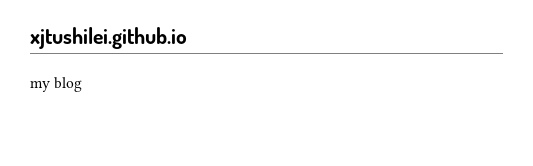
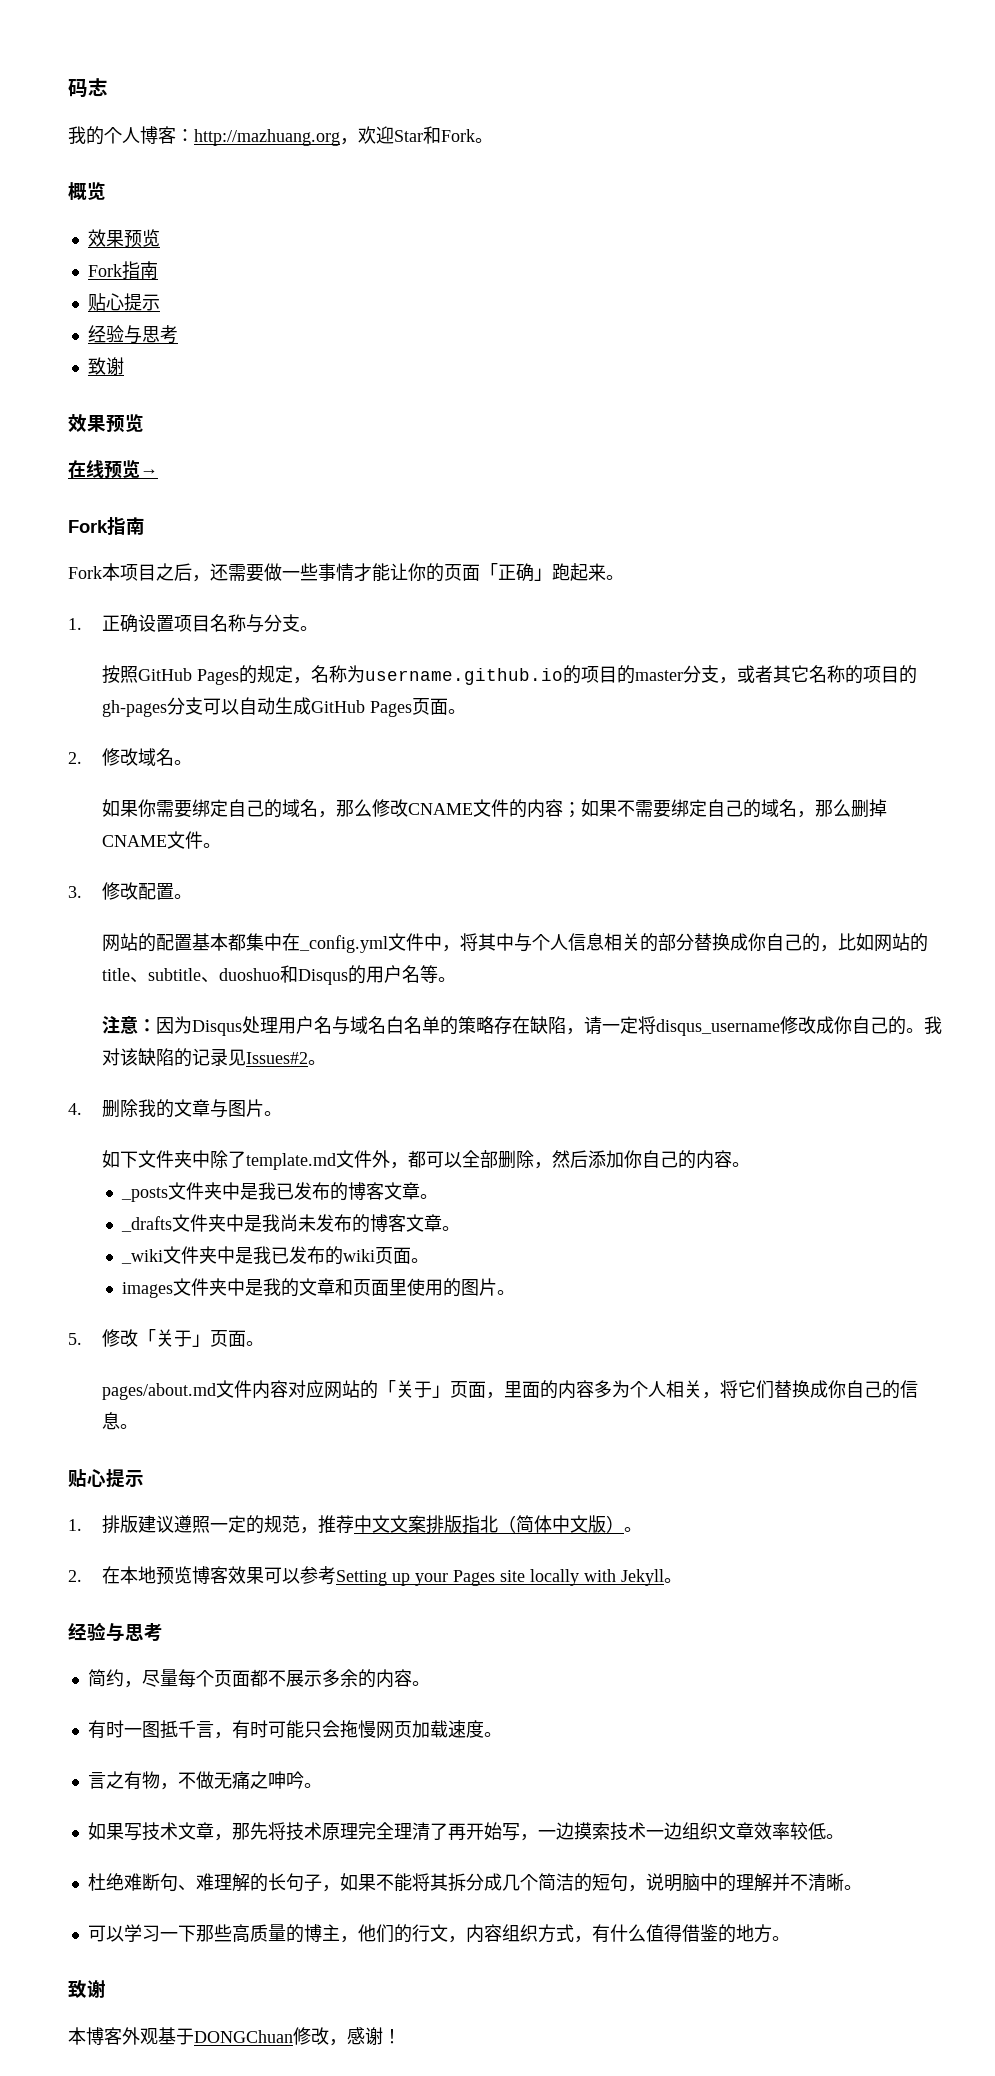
- xjtushilei.github.io
- my blog
+ 码志
+ 我的个人博客：http://mazhuang.org，欢迎Star和Fork。
+ 概览
+ 效果预览
+ Fork指南
+ 贴心提示
+ 经验与思考
+ 致谢
+ 效果预览
+ 在线预览→
+ Fork指南
+ Fork本项目之后，还需要做一些事情才能让你的页面「正确」跑起来。
+ 1.正确设置项目名称与分支。
+ 按照GitHub Pages的规定，名称为username.github.io的项目的master分支，或者其它名称的项目的gh-pages分支可以自动生成GitHub Pages页面。
+ 2.修改域名。
+ 如果你需要绑定自己的域名，那么修改CNAME文件的内容；如果不需要绑定自己的域名，那么删掉CNAME文件。
+ 3.修改配置。
+ 网站的配置基本都集中在_config.yml文件中，将其中与个人信息相关的部分替换成你自己的，比如网站的title、subtitle、duoshuo和Disqus的用户名等。
+ 注意：因为Disqus处理用户名与域名白名单的策略存在缺陷，请一定将disqus_username修改成你自己的。我对该缺陷的记录见Issues#2。
+ 4.删除我的文章与图片。
+ 如下文件夹中除了template.md文件外，都可以全部删除，然后添加你自己的内容。
+ _posts文件夹中是我已发布的博客文章。
+ _drafts文件夹中是我尚未发布的博客文章。
+ _wiki文件夹中是我已发布的wiki页面。
+ images文件夹中是我的文章和页面里使用的图片。
+ 5.修改「关于」页面。
+ pages/about.md文件内容对应网站的「关于」页面，里面的内容多为个人相关，将它们替换成你自己的信息。
+ 贴心提示
+ 1.排版建议遵照一定的规范，推荐中文文案排版指北（简体中文版）。
+ 2.在本地预览博客效果可以参考Setting up your Pages site locally with Jekyll。
+ 经验与思考
+ 简约，尽量每个页面都不展示多余的内容。
+ 有时一图抵千言，有时可能只会拖慢网页加载速度。
+ 言之有物，不做无痛之呻吟。
+ 如果写技术文章，那先将技术原理完全理清了再开始写，一边摸索技术一边组织文章效率较低。
+ 杜绝难断句、难理解的长句子，如果不能将其拆分成几个简洁的短句，说明脑中的理解并不清晰。
+ 可以学习一下那些高质量的博主，他们的行文，内容组织方式，有什么值得借鉴的地方。
+ 致谢
+ 本博客外观基于DONGChuan修改，感谢！

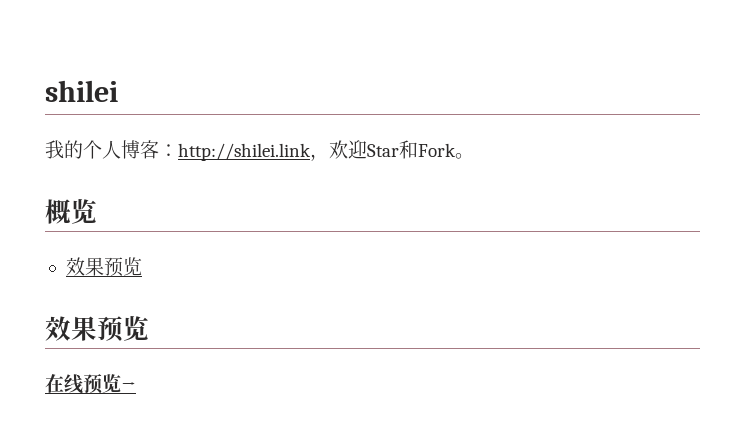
- 码志
+ shilei
- 我的个人博客：http://mazhuang.org，欢迎Star和Fork。
+ 我的个人博客：http://shilei.link，欢迎Star和Fork。
  概览
  效果预览
- Fork指南
- 贴心提示
- 经验与思考
- 致谢
  在线预览→
- Fork指南
- Fork本项目之后，还需要做一些事情才能让你的页面「正确」跑起来。
- 1.正确设置项目名称与分支。
- 按照GitHub Pages的规定，名称为username.github.io的项目的master分支，或者其它名称的项目的gh-pages分支可以自动生成GitHub Pages页面。
- 2.修改域名。
- 如果你需要绑定自己的域名，那么修改CNAME文件的内容；如果不需要绑定自己的域名，那么删掉CNAME文件。
- 3.修改配置。
- 网站的配置基本都集中在_config.yml文件中，将其中与个人信息相关的部分替换成你自己的，比如网站的title、subtitle、duoshuo和Disqus的用户名等。
- 注意：因为Disqus处理用户名与域名白名单的策略存在缺陷，请一定将disqus_username修改成你自己的。我对该缺陷的记录见Issues#2。
- 4.删除我的文章与图片。
- 如下文件夹中除了template.md文件外，都可以全部删除，然后添加你自己的内容。
- _posts文件夹中是我已发布的博客文章。
- _drafts文件夹中是我尚未发布的博客文章。
- _wiki文件夹中是我已发布的wiki页面。
- images文件夹中是我的文章和页面里使用的图片。
- 5.修改「关于」页面。
- pages/about.md文件内容对应网站的「关于」页面，里面的内容多为个人相关，将它们替换成你自己的信息。
- 贴心提示
- 1.排版建议遵照一定的规范，推荐中文文案排版指北（简体中文版）。
- 2.在本地预览博客效果可以参考Setting up your Pages site locally with Jekyll。
- 经验与思考
- 简约，尽量每个页面都不展示多余的内容。
- 有时一图抵千言，有时可能只会拖慢网页加载速度。
- 言之有物，不做无痛之呻吟。
- 如果写技术文章，那先将技术原理完全理清了再开始写，一边摸索技术一边组织文章效率较低。
- 杜绝难断句、难理解的长句子，如果不能将其拆分成几个简洁的短句，说明脑中的理解并不清晰。
- 可以学习一下那些高质量的博主，他们的行文，内容组织方式，有什么值得借鉴的地方。
- 致谢
- 本博客外观基于DONGChuan修改，感谢！

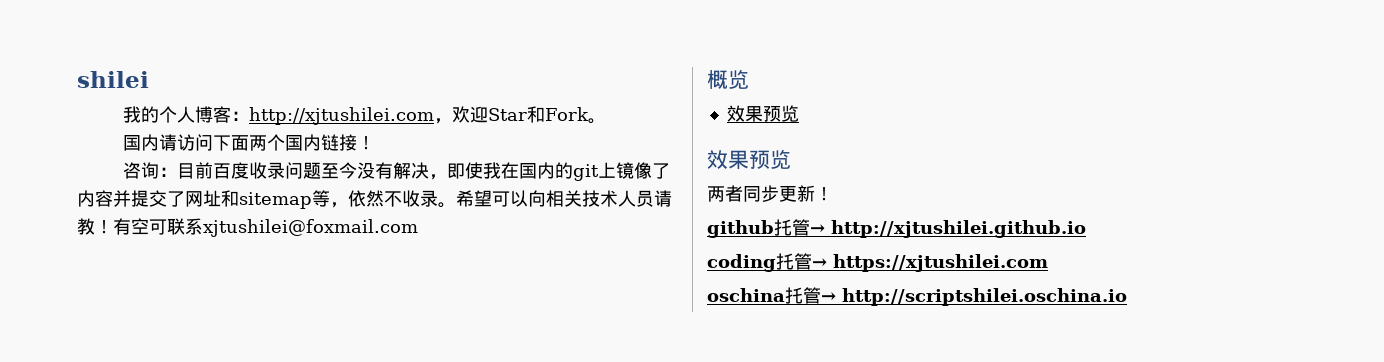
- 我的个人博客：http://shilei.link，欢迎Star和Fork。
+ 我的个人博客：http://xjtushilei.com，欢迎Star和Fork。
+ 国内请访问下面两个国内链接！
+ 咨询：目前百度收录问题至今没有解决，即使我在国内的git上镜像了内容并提交了网址和sitemap等，依然不收录。希望可以向相关技术人员请教！有空可联系xjtushilei@foxmail.com
- 在线预览→
+ 两者同步更新！
+ github托管→ http://xjtushilei.github.io
+ coding托管→ https://xjtushilei.com
+ oschina托管→ http://scriptshilei.oschina.io

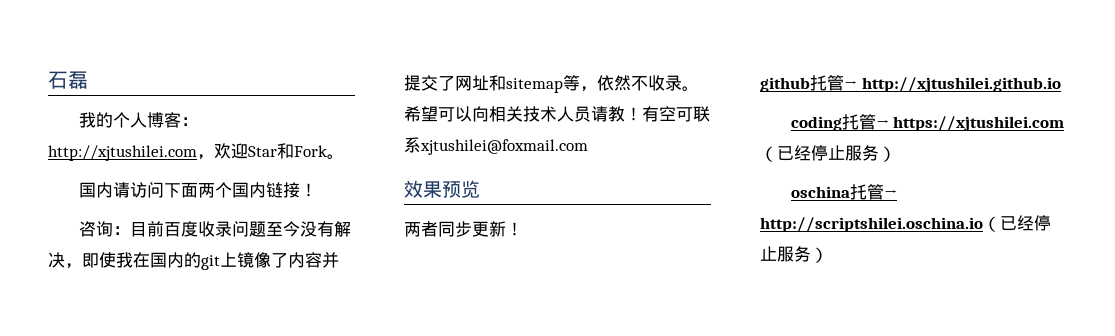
- shilei
+ 石磊
- 概览
- 效果预览
- coding托管→ https://xjtushilei.com
+ coding托管→ https://xjtushilei.com（已经停止服务）
- oschina托管→ http://scriptshilei.oschina.io
+ oschina托管→ http://scriptshilei.oschina.io（已经停止服务）

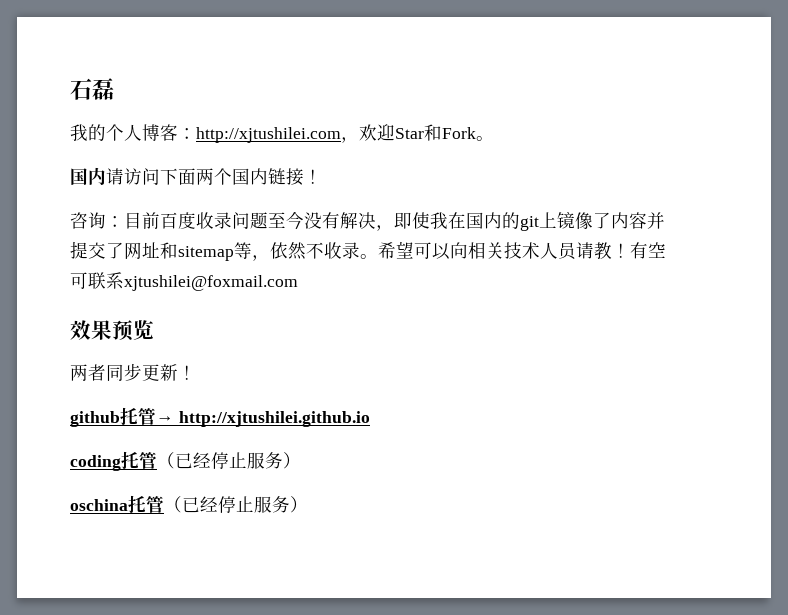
- coding托管→ https://xjtushilei.com（已经停止服务）
+ coding托管（已经停止服务）
- oschina托管→ http://scriptshilei.oschina.io（已经停止服务）
+ oschina托管（已经停止服务）

